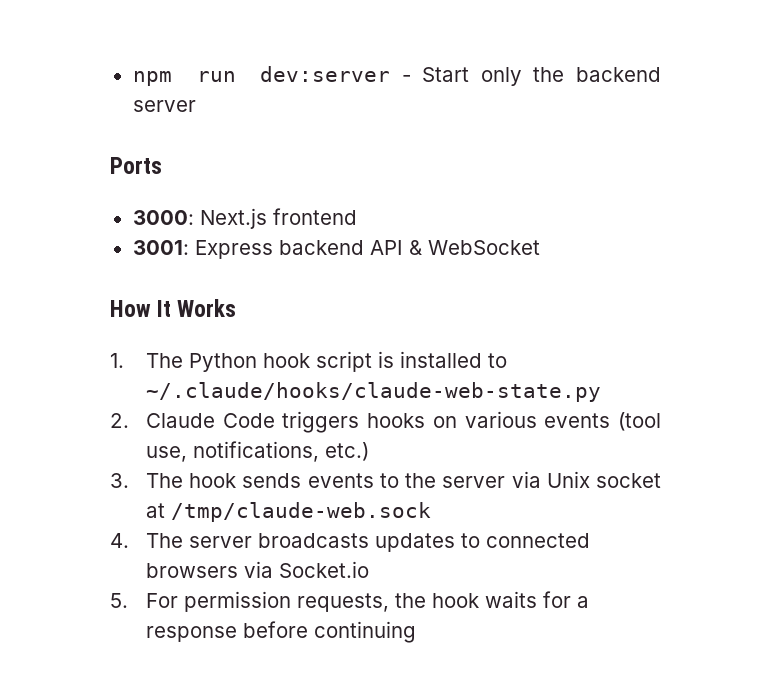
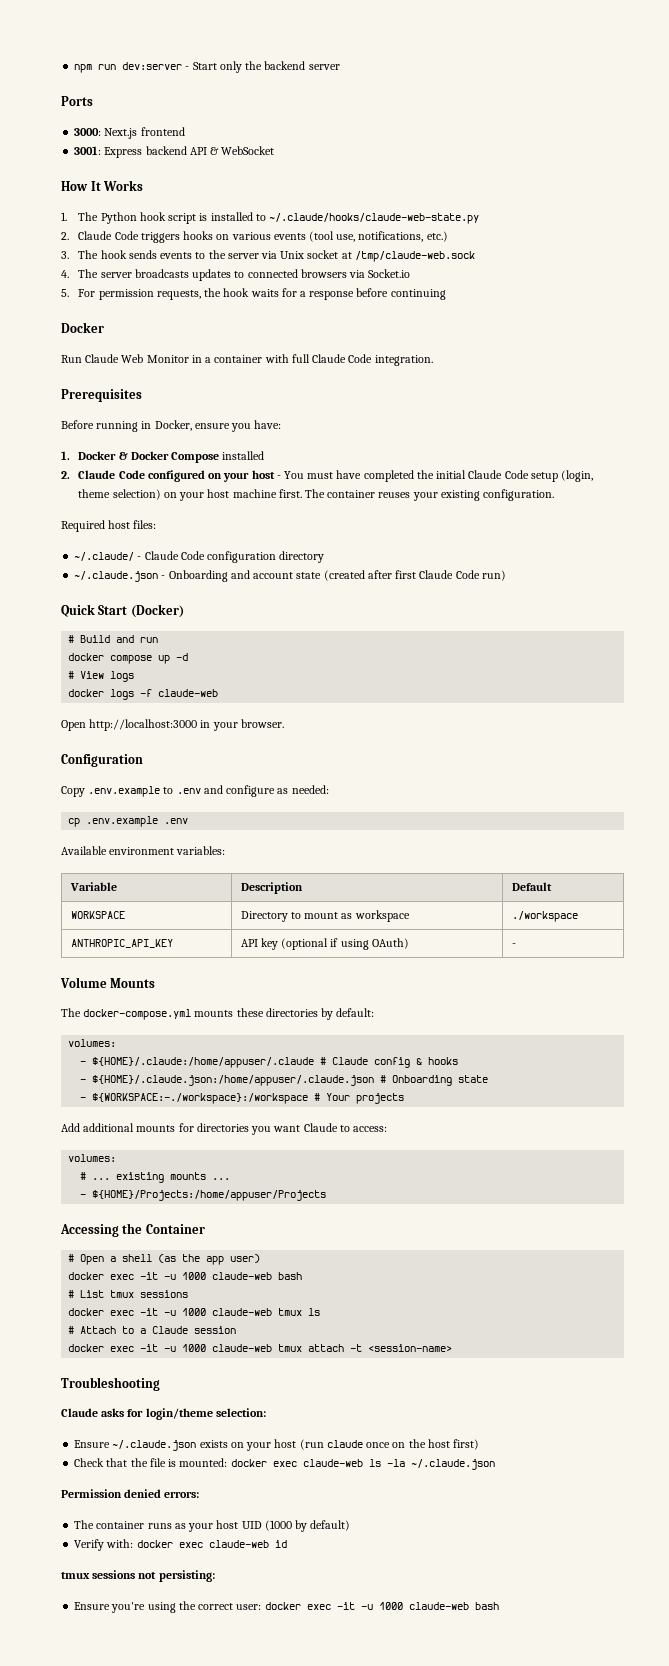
  5. For permission requests, the hook waits for a response before continuing
+ Docker
+ Run Claude Web Monitor in a container with full Claude Code integration.
+ Prerequisites
+ Before running in Docker, ensure you have:
+ 1. Docker & Docker Compose installed
+ 2. Claude Code configured on your host - You must have completed the initial Claude Code setup (login, theme selection) on your host machine first. The container reuses your existing configuration.
+ Required host files:
+ ~/.claude/ - Claude Code configuration directory
+ ~/.claude.json - Onboarding and account state (created after first Claude Code run)
+ Quick Start (Docker)
+ # Build and run
+ docker compose up -d
+ # View logs
+ docker logs -f claude-web
+ Open http://localhost:3000 in your browser.
+ Configuration
+ Copy .env.example to .env and configure as needed:
+ cp .env.example .env
+ Available environment variables:
+ Variable | Description | Default
+ WORKSPACE | Directory to mount as workspace | ./workspace
+ ANTHROPIC_API_KEY | API key (optional if using OAuth) | -
+ Volume Mounts
+ The docker-compose.yml mounts these directories by default:
+ volumes:
+ - ${HOME}/.claude:/home/appuser/.claude # Claude config & hooks
+ - ${HOME}/.claude.json:/home/appuser/.claude.json # Onboarding state
+ - ${WORKSPACE:-./workspace}:/workspace # Your projects
+ Add additional mounts for directories you want Claude to access:
+ volumes:
+ # ... existing mounts ...
+ - ${HOME}/Projects:/home/appuser/Projects
+ Accessing the Container
+ # Open a shell (as the app user)
+ docker exec -it -u 1000 claude-web bash
+ # List tmux sessions
+ docker exec -it -u 1000 claude-web tmux ls
+ # Attach to a Claude session
+ docker exec -it -u 1000 claude-web tmux attach -t <session-name>
+ Troubleshooting
+ Claude asks for login/theme selection:
+ Ensure ~/.claude.json exists on your host (run claude once on the host first)
+ Check that the file is mounted: docker exec claude-web ls -la ~/.claude.json
+ Permission denied errors:
+ The container runs as your host UID (1000 by default)
+ Verify with: docker exec claude-web id
+ tmux sessions not persisting:
+ Ensure you're using the correct user: docker exec -it -u 1000 claude-web bash

